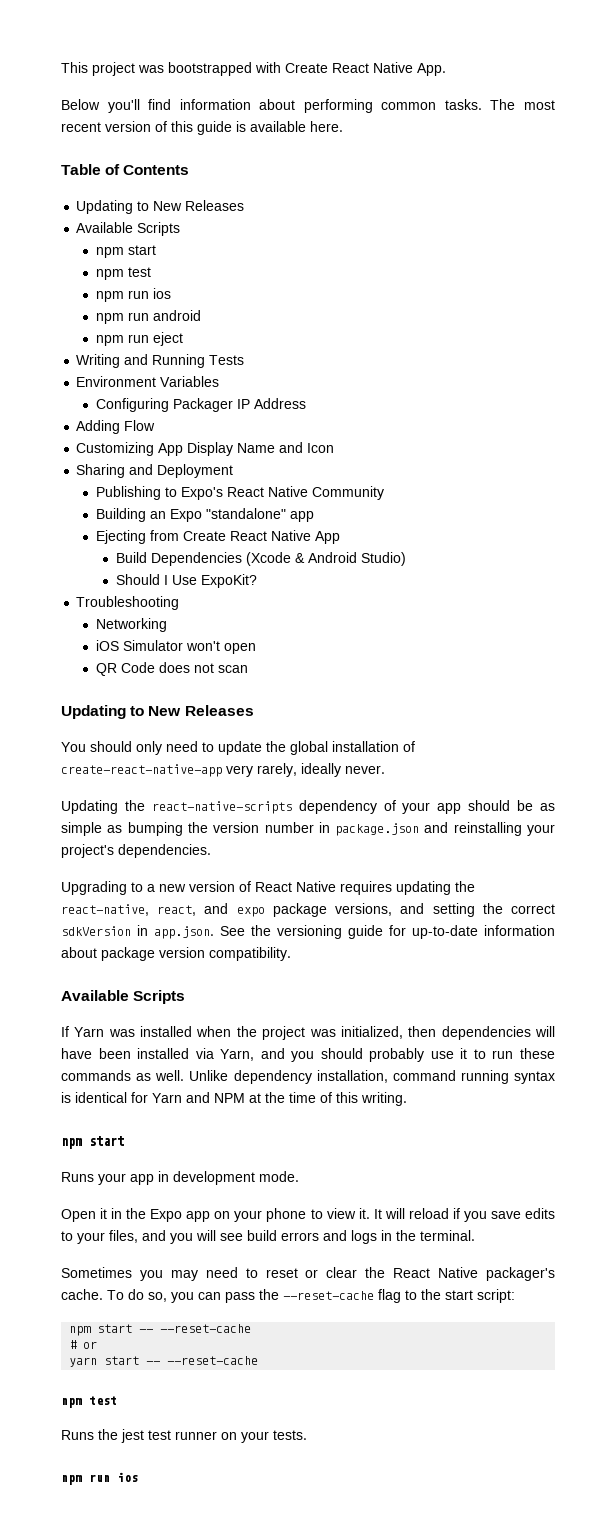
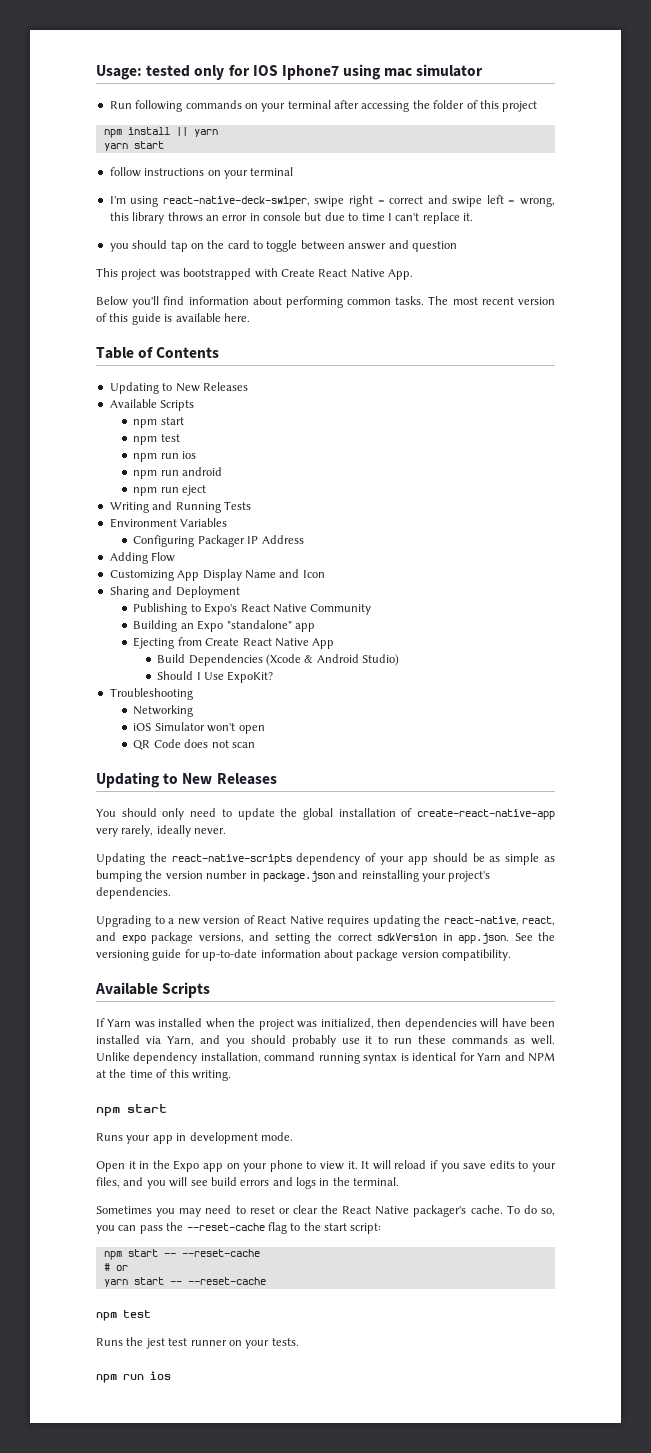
+ Usage: tested only for IOS Iphone7 using mac simulator
+ Run following commands on your terminal after accessing the folder of this project
+ npm install || yarn
+ yarn start
+ follow instructions on your terminal
+ I'm using react-native-deck-swiper, swipe right = correct and swipe left = wrong, this library throws an error in console but due to time I can't replace it.
+ you should tap on the card to toggle between answer and question

